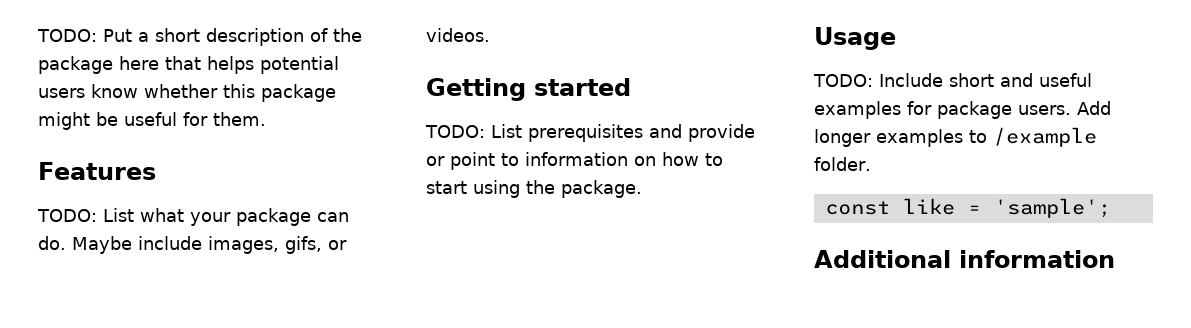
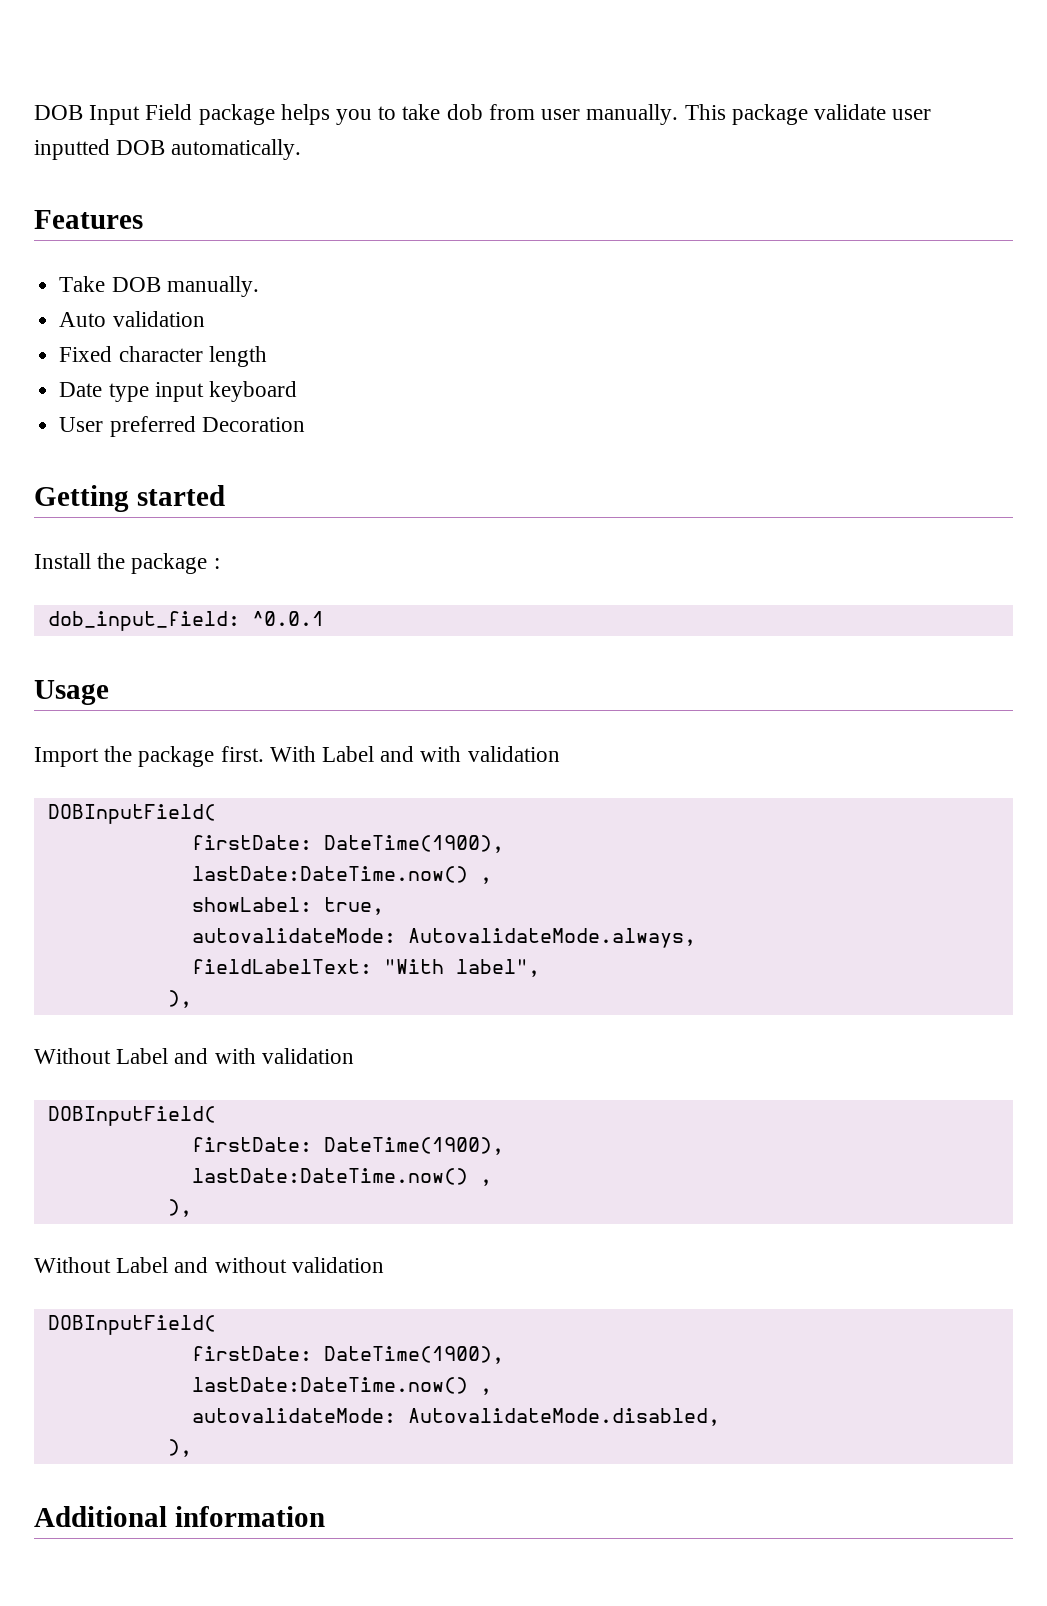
- TODO: Put a short description of the package here that helps potential users know whether this package might be useful for them.
+ DOB Input Field package helps you to take dob from user manually. This package validate user inputted DOB automatically.
  Features
- TODO: List what your package can do. Maybe include images, gifs, or videos.
+ Take DOB manually.
+ Auto validation
+ Fixed character length
+ Date type input keyboard
+ User preferred Decoration
  Getting started
- TODO: List prerequisites and provide or point to information on how to start using the package.
+ Install the package :
+ dob_input_field: ^0.0.1
  Usage
- TODO: Include short and useful examples for package users. Add longer examples to /example folder.
- const like = 'sample';
+ Import the package first. With Label and with validation
+ DOBInputField(
+ firstDate: DateTime(1900),
+ lastDate:DateTime.now() ,
+ showLabel: true,
+ autovalidateMode: AutovalidateMode.always,
+ fieldLabelText: "With label",
+ ),
+ Without Label and with validation
+ DOBInputField(
+ firstDate: DateTime(1900),
+ lastDate:DateTime.now() ,
+ ),
+ Without Label and without validation
+ DOBInputField(
+ firstDate: DateTime(1900),
+ lastDate:DateTime.now() ,
+ autovalidateMode: AutovalidateMode.disabled,
+ ),

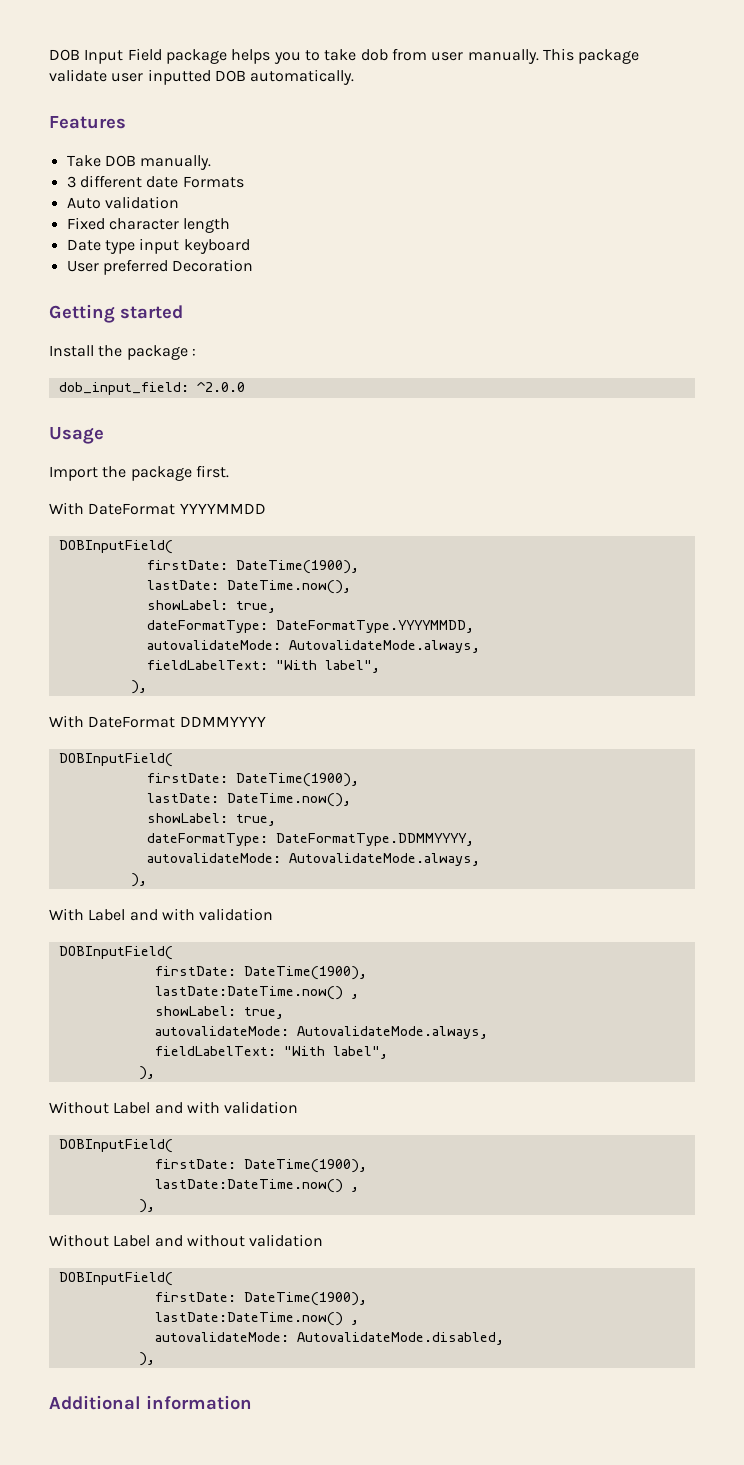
+ 3 different date Formats
- dob_input_field: ^0.0.1
+ dob_input_field: ^2.0.0
- Import the package first. With Label and with validation
+ Import the package first.
+ With DateFormat YYYYMMDD
+ DOBInputField(
+ firstDate: DateTime(1900),
+ lastDate: DateTime.now(),
+ showLabel: true,
+ dateFormatType: DateFormatType.YYYYMMDD,
+ autovalidateMode: AutovalidateMode.always,
+ fieldLabelText: "With label",
+ ),
+ With DateFormat DDMMYYYY
+ DOBInputField(
+ firstDate: DateTime(1900),
+ lastDate: DateTime.now(),
+ showLabel: true,
+ dateFormatType: DateFormatType.DDMMYYYY,
+ autovalidateMode: AutovalidateMode.always,
+ ),
+ With Label and with validation

